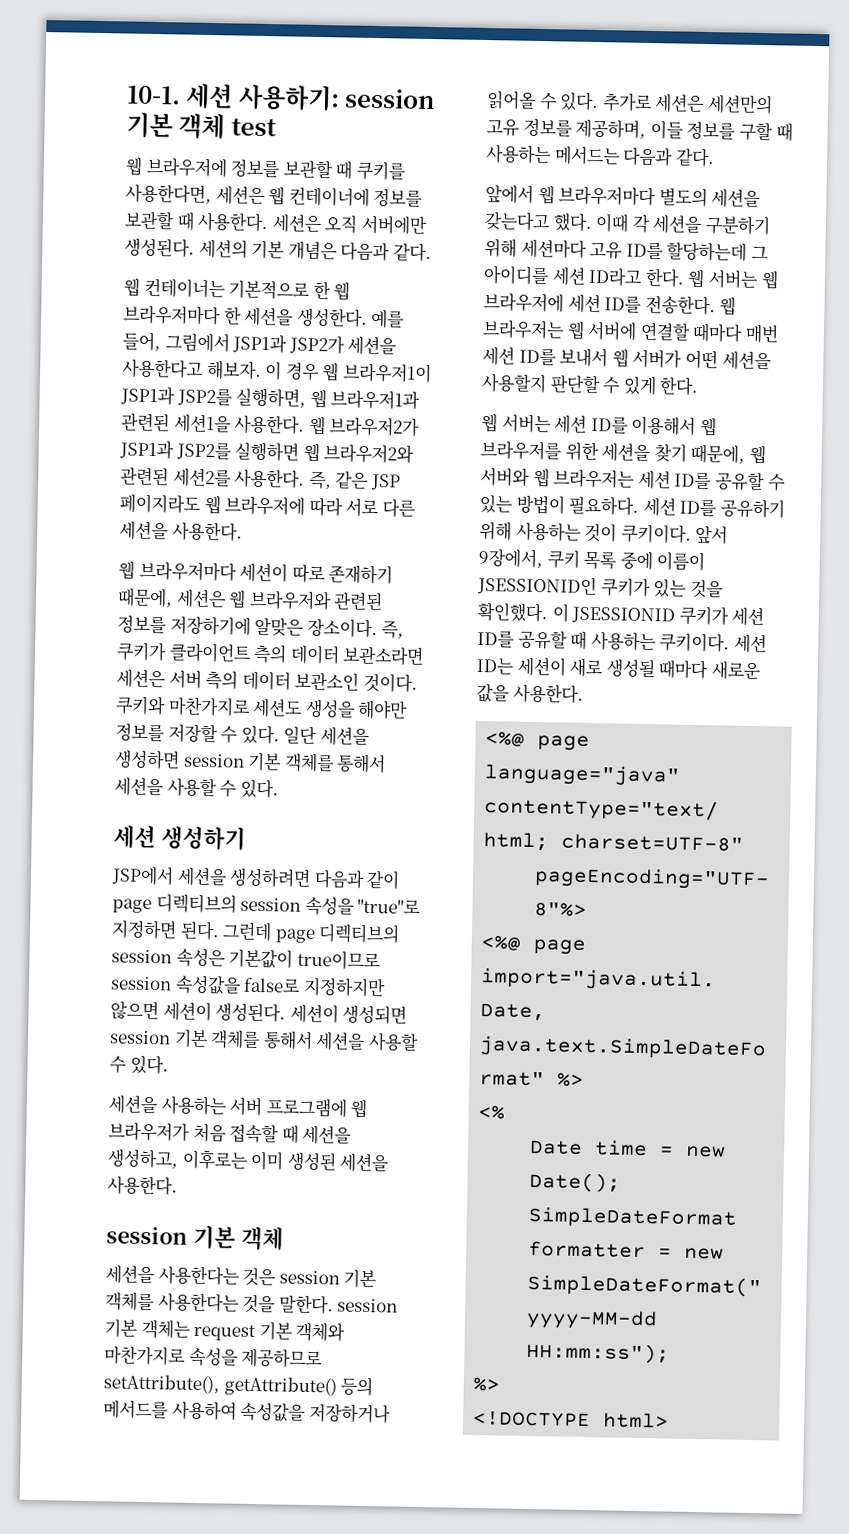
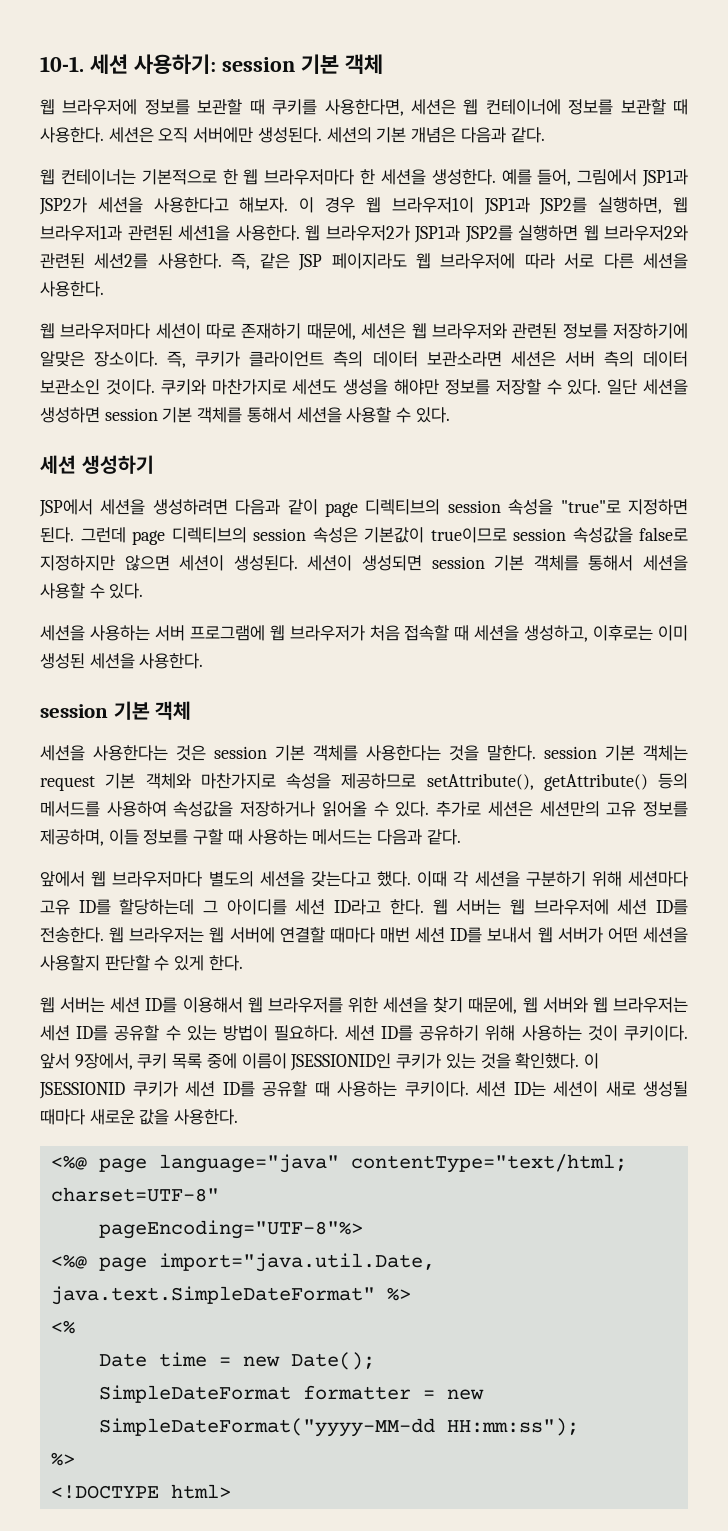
- 세션 사용하기: session 기본 객체 test
+ 세션 사용하기: session 기본 객체

